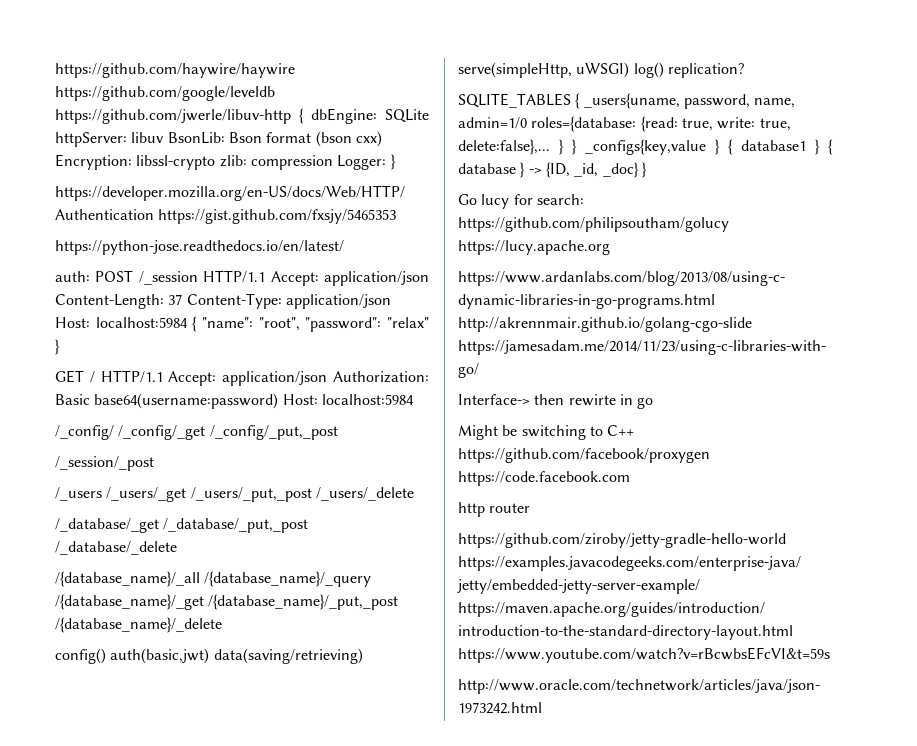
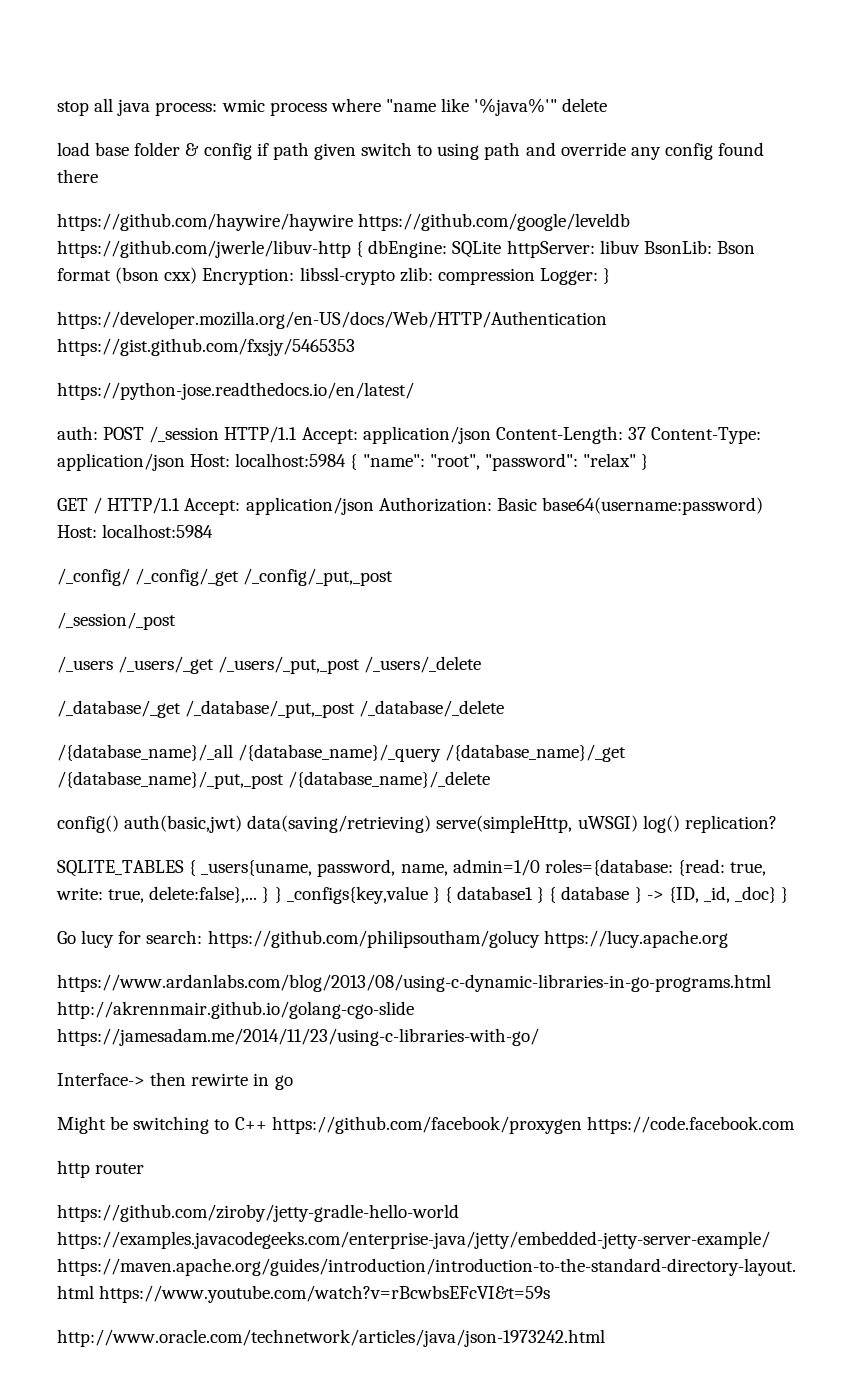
+ stop all java process: wmic process where "name like '%java%'" delete
+ load base folder & config if path given switch to using path and override any config found there

